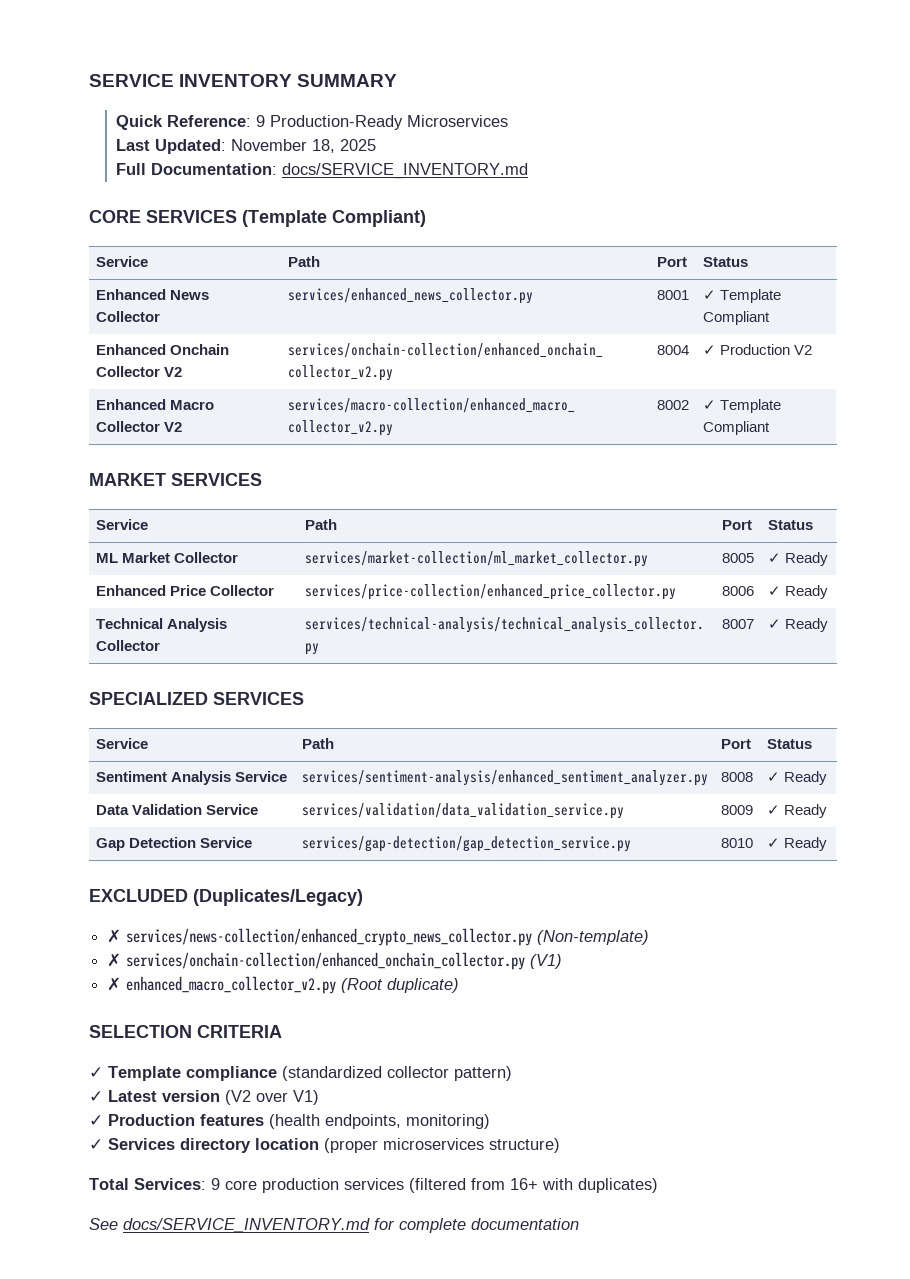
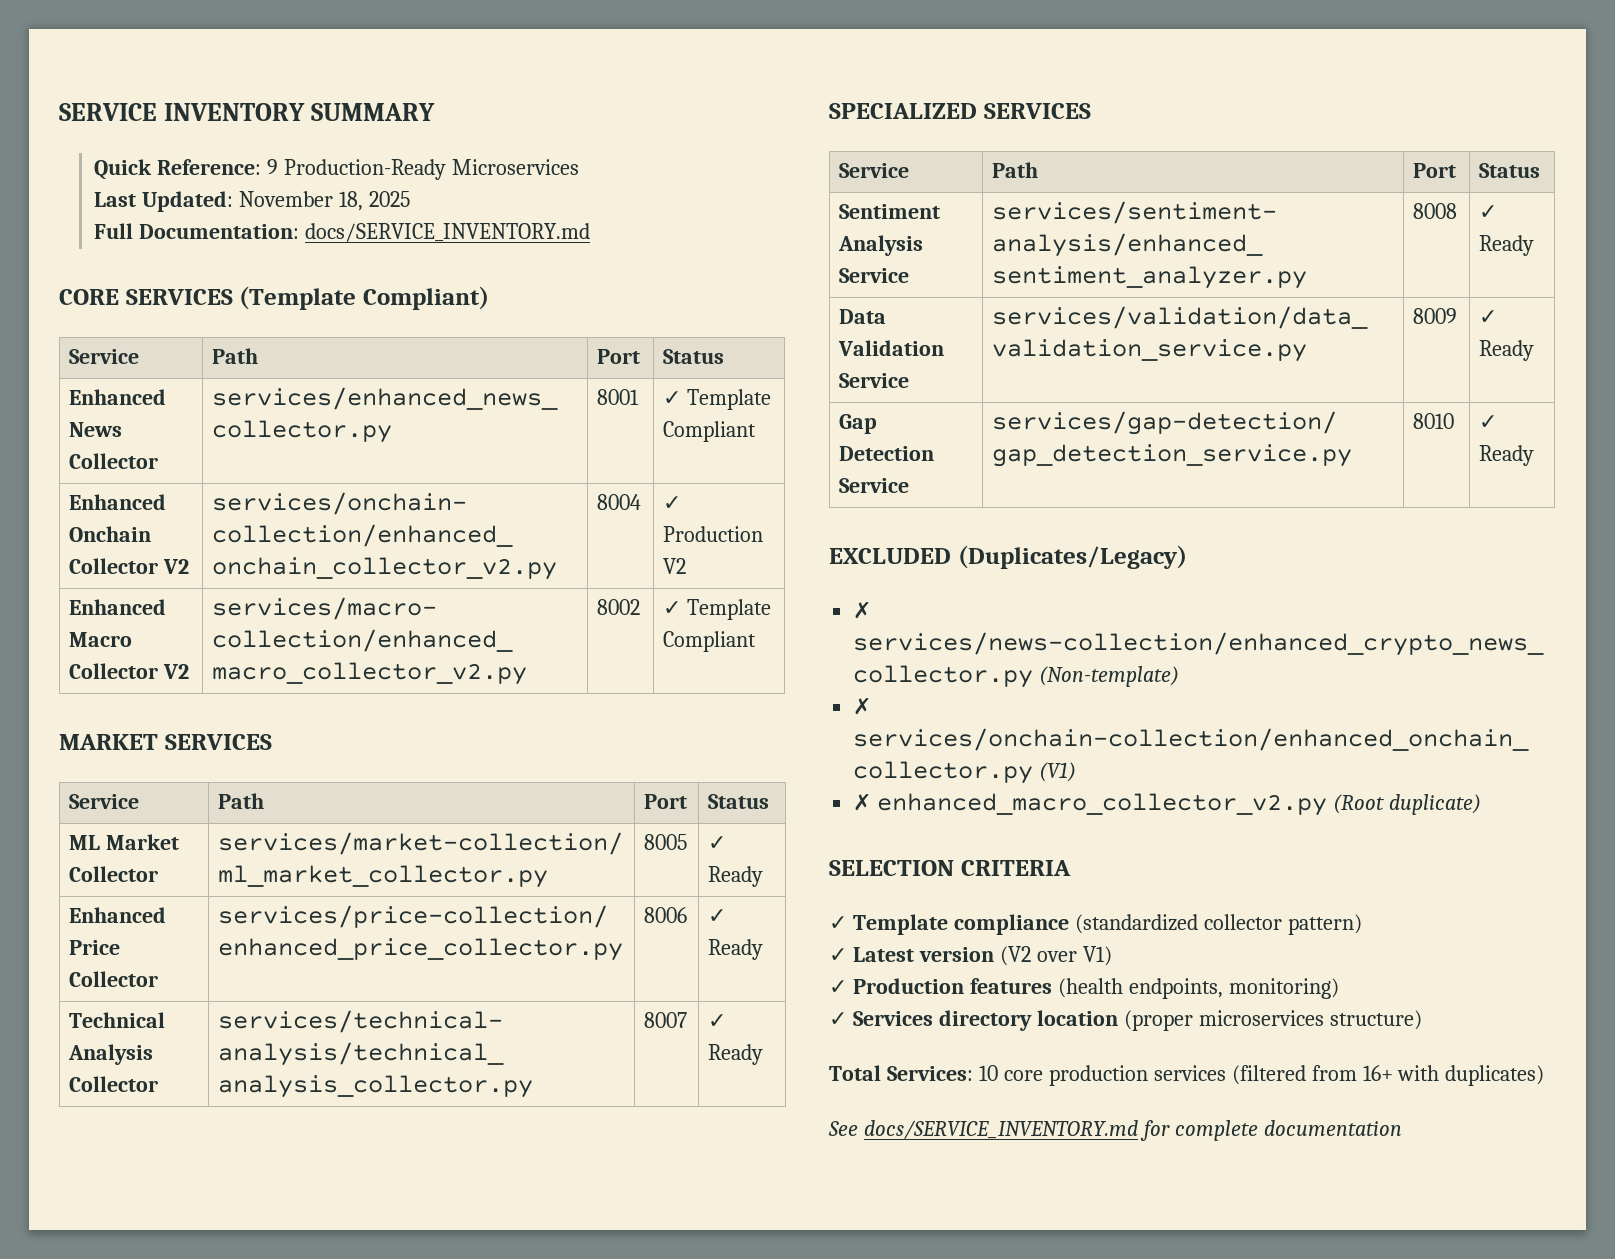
- Total Services: 9 core production services (filtered from 16+ with duplicates)
+ Total Services: 10 core production services (filtered from 16+ with duplicates)

